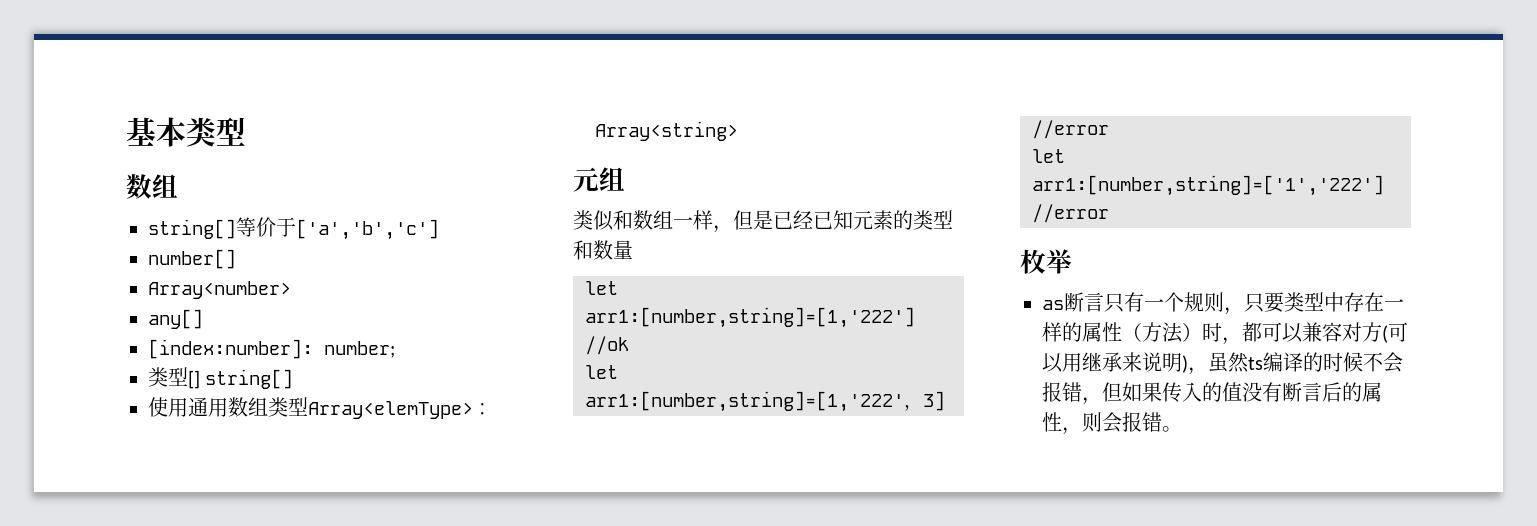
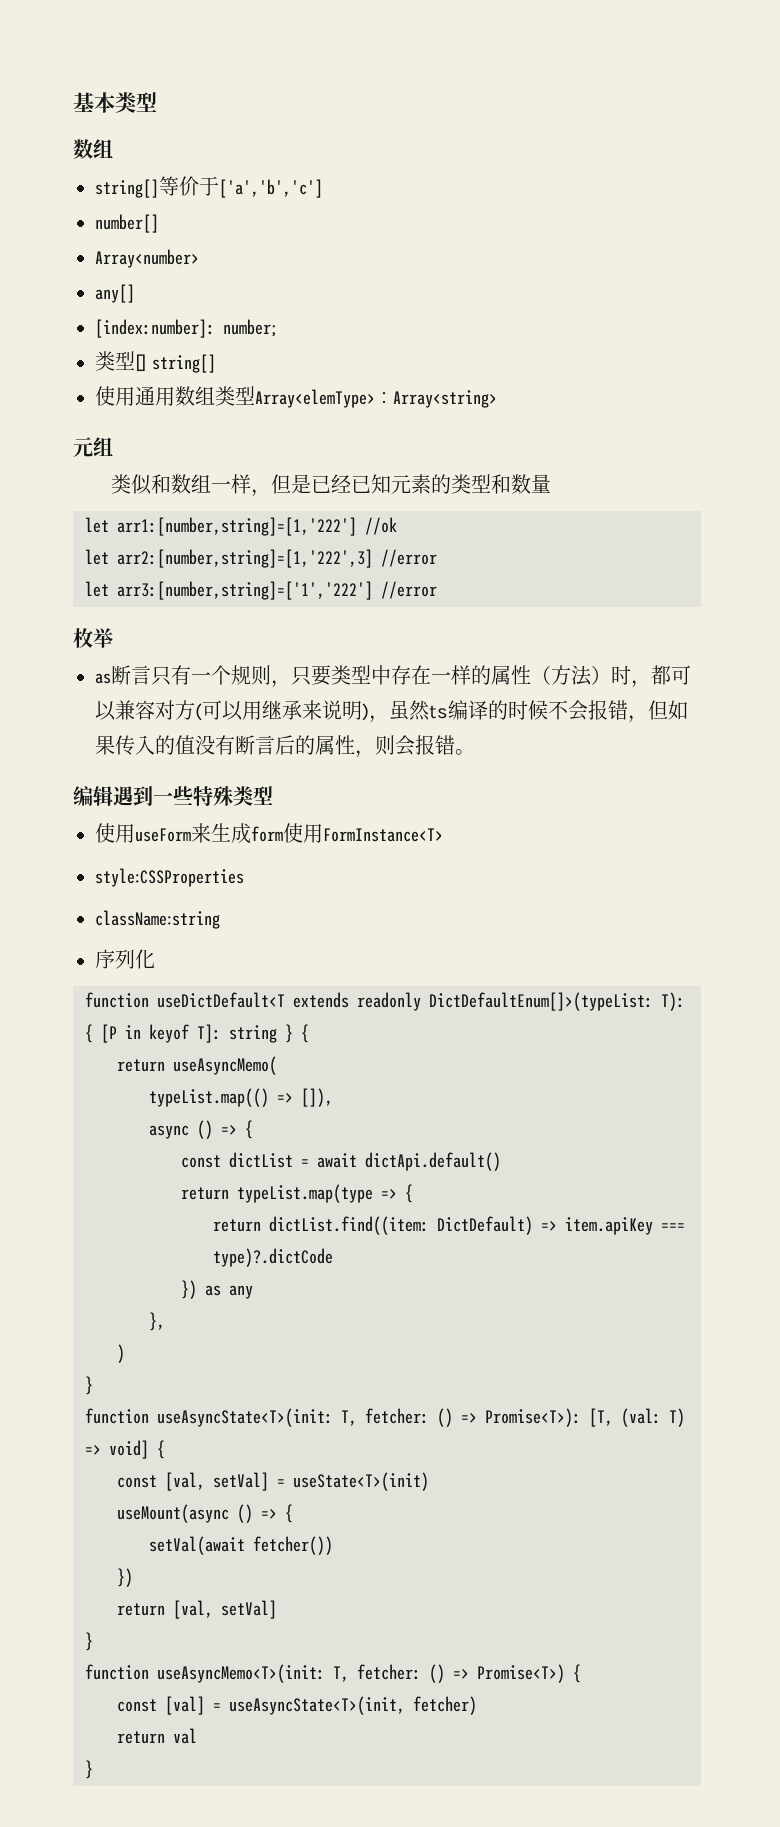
- let arr1:[number,string]=[1,'222'，3] //error
+ let arr2:[number,string]=[1,'222',3] //error
- let arr1:[number,string]=['1','222'] //error
+ let arr3:[number,string]=['1','222'] //error
+ 编辑遇到一些特殊类型
+ 使用useForm来生成form使用FormInstance<T>
+ style:CSSProperties
+ className:string
+ 序列化
+ function useDictDefault<T extends readonly DictDefaultEnum[]>(typeList: T): { [P in keyof T]: string } {
+ return useAsyncMemo(
+ typeList.map(() => []),
+ async () => {
+ const dictList = await dictApi.default()
+ return typeList.map(type => {
+ return dictList.find((item: DictDefault) => item.apiKey === type)?.dictCode
+ }) as any
+ },
+ )
+ }
+ function useAsyncState<T>(init: T, fetcher: () => Promise<T>): [T, (val: T) => void] {
+ const [val, setVal] = useState<T>(init)
+ useMount(async () => {
+ setVal(await fetcher())
+ })
+ return [val, setVal]
+ }
+ function useAsyncMemo<T>(init: T, fetcher: () => Promise<T>) {
+ const [val] = useAsyncState<T>(init, fetcher)
+ return val
+ }

